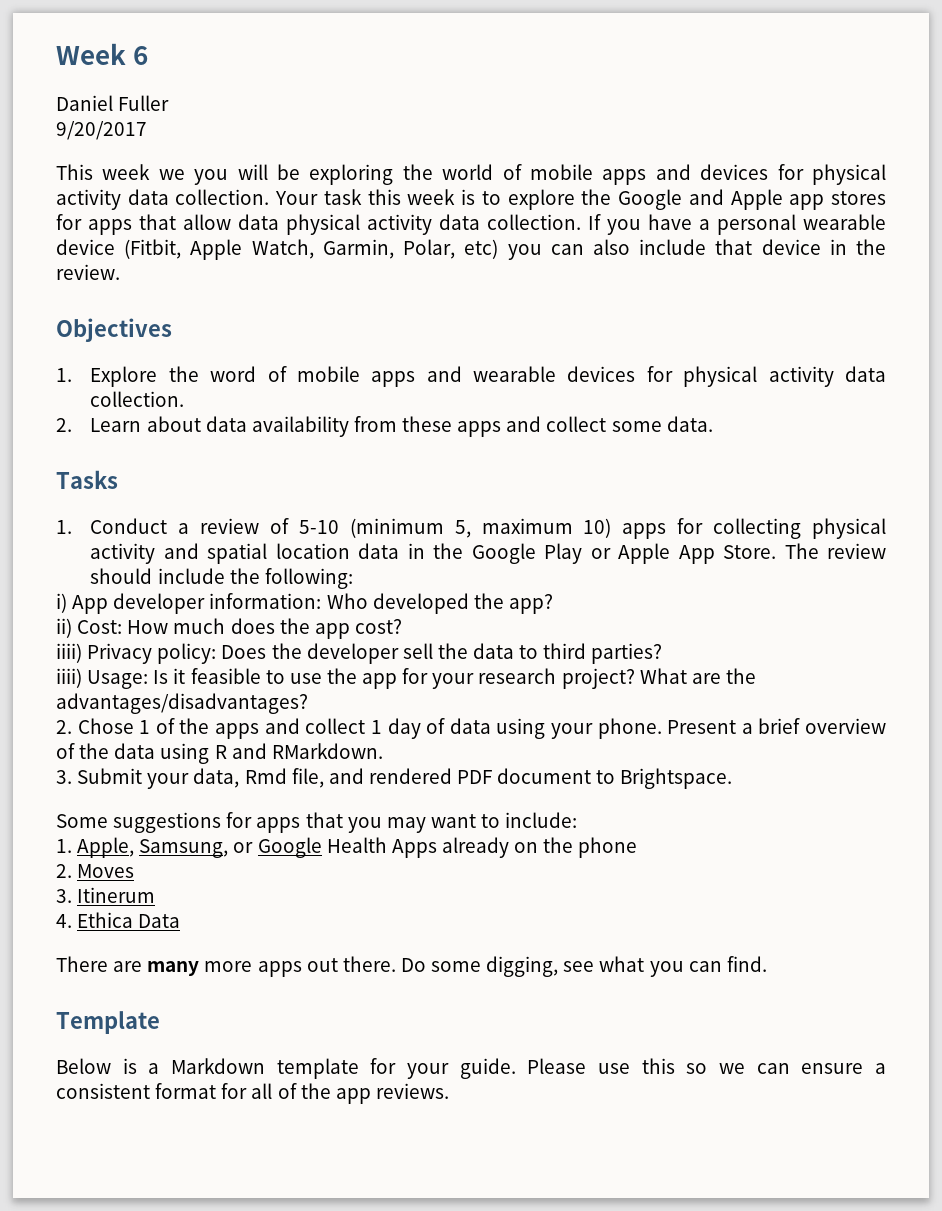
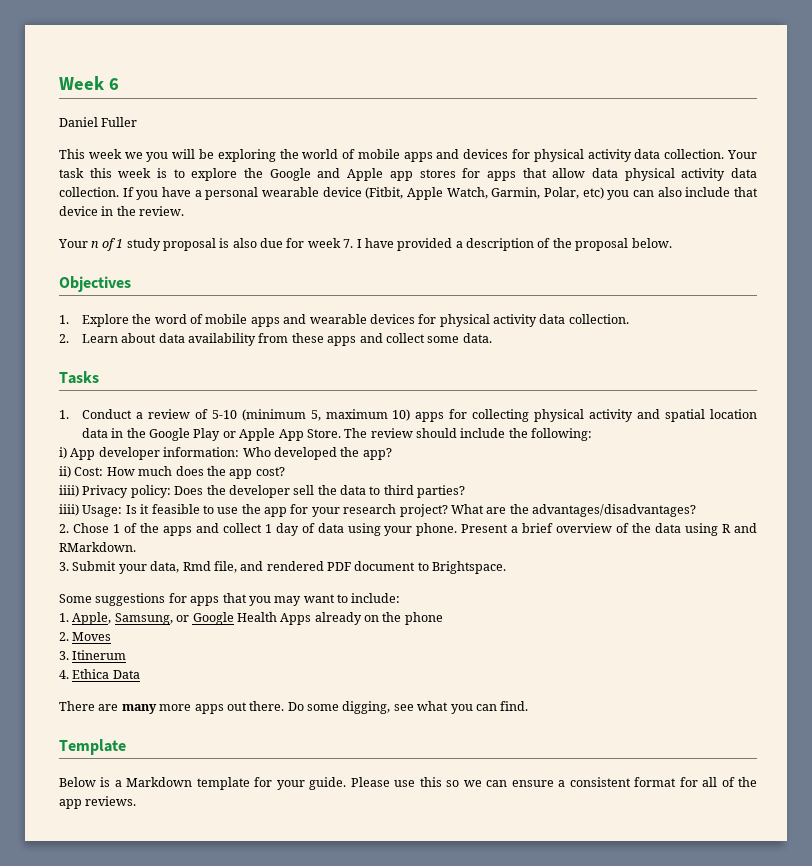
- 9/20/2017
+ Your n of 1 study proposal is also due for week 7. I have provided a description of the proposal below.

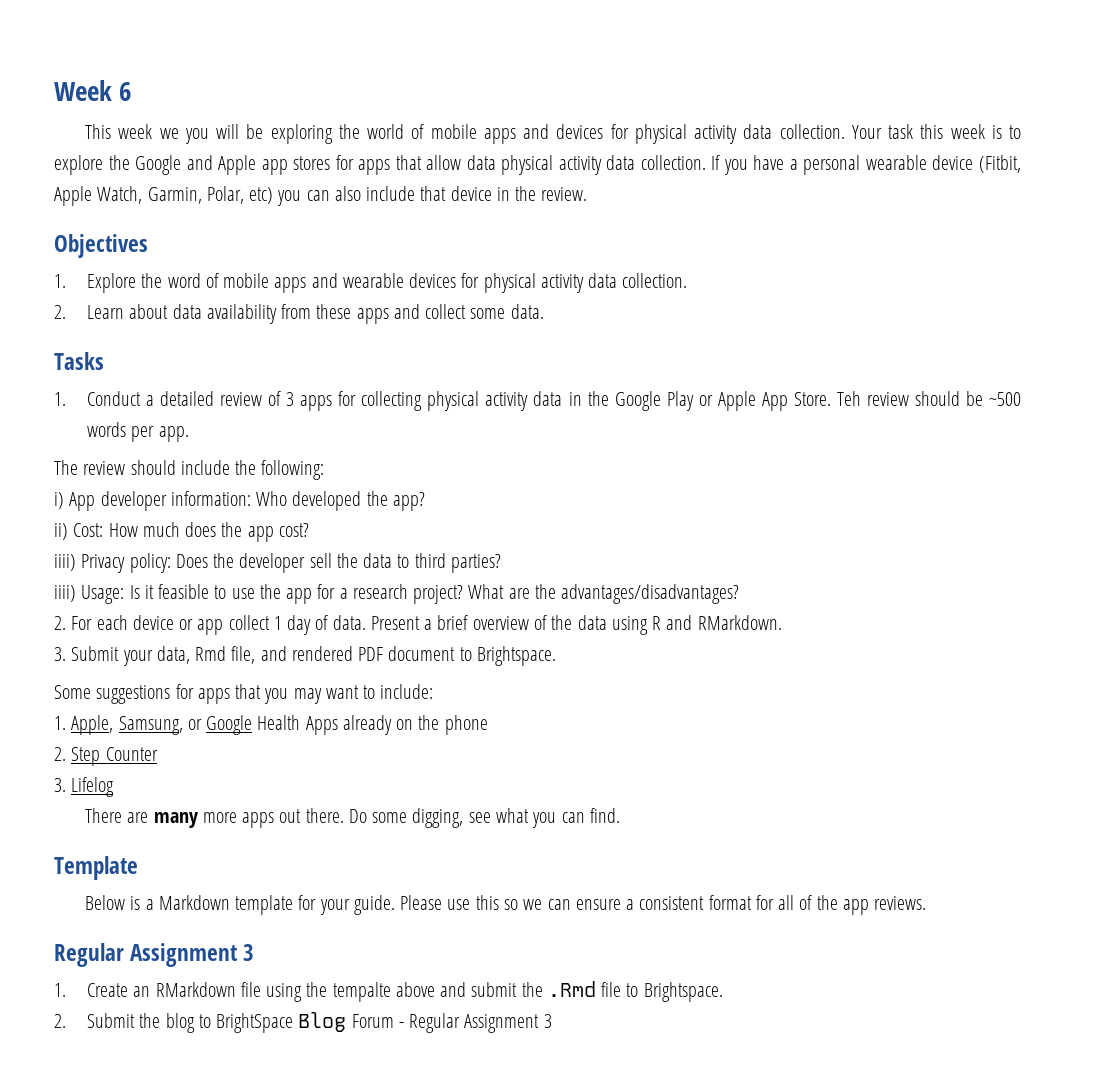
- Daniel Fuller
- Your n of 1 study proposal is also due for week 7. I have provided a description of the proposal below.
- 1. Conduct a review of 5-10 (minimum 5, maximum 10) apps for collecting physical activity and spatial location data in the Google Play or Apple App Store. The review should include the following:
+ 1. Conduct a detailed review of 3 apps for collecting physical activity data in the Google Play or Apple App Store. Teh review should be ~500 words per app.
+ The review should include the following:
- iiii) Usage: Is it feasible to use the app for your research project?
+ iiii) Usage: Is it feasible to use the app for a research project?
- 2. Chose 1 of the apps and collect 1 day of data using your phone.
+ 2. For each device or app collect 1 day of data.
- 2. Moves
- 3. Itinerum
- 4. Ethica Data
+ 2. Step Counter
+ 3. Lifelog
  Please use this so we can ensure a consistent format for all of the app reviews.
+ Regular Assignment 3
+ 1. Create an RMarkdown file using the tempalte above and submit the .Rmd file to Brightspace.
+ 2. Submit the blog to BrightSpace Blog Forum - Regular Assignment 3

